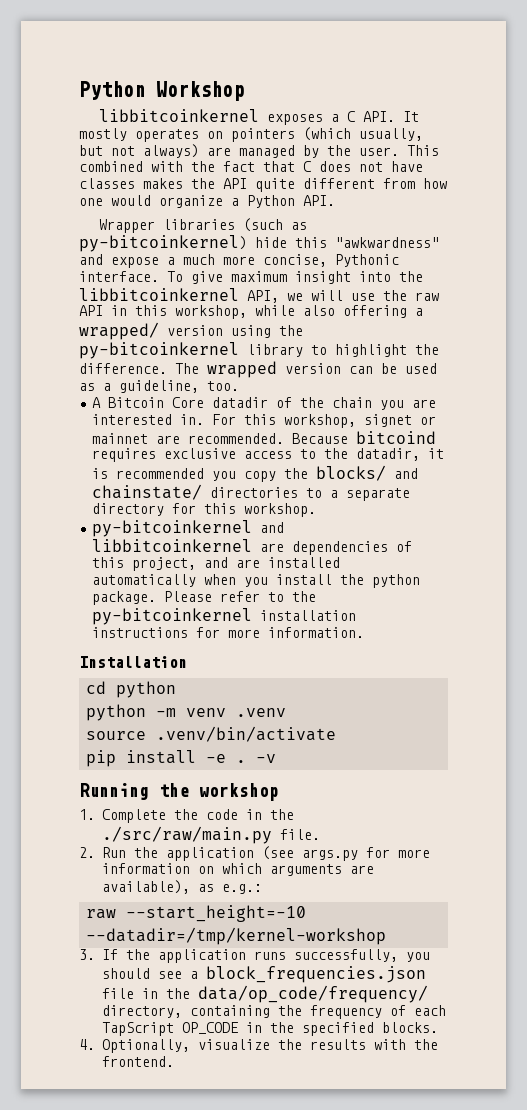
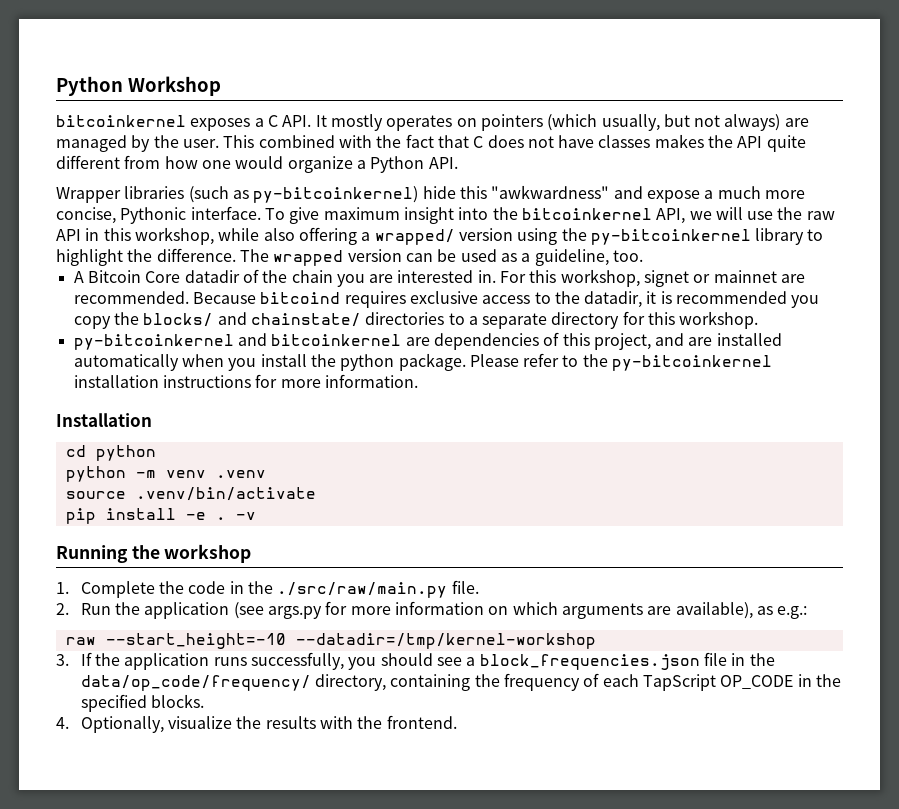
- libbitcoinkernel exposes a C API. It mostly operates on pointers (which usually, but not always) are managed by the user.
+ bitcoinkernel exposes a C API. It mostly operates on pointers (which usually, but not always) are managed by the user.
- To give maximum insight into the libbitcoinkernel API, we will use the raw API in this workshop, while also offering a wrapped/ version using the py-bitcoinkernel library to highlight the difference.
+ To give maximum insight into the bitcoinkernel API, we will use the raw API in this workshop, while also offering a wrapped/ version using the py-bitcoinkernel library to highlight the difference.
- py-bitcoinkernel and libbitcoinkernel are dependencies of this project, and are installed automatically when you install the python package.
+ py-bitcoinkernel and bitcoinkernel are dependencies of this project, and are installed automatically when you install the python package.

